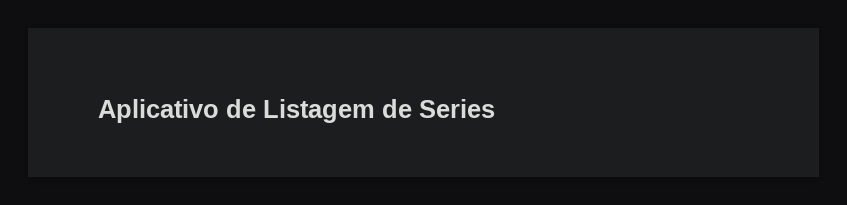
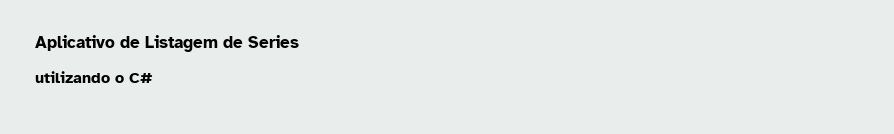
+ utilizando o C#

